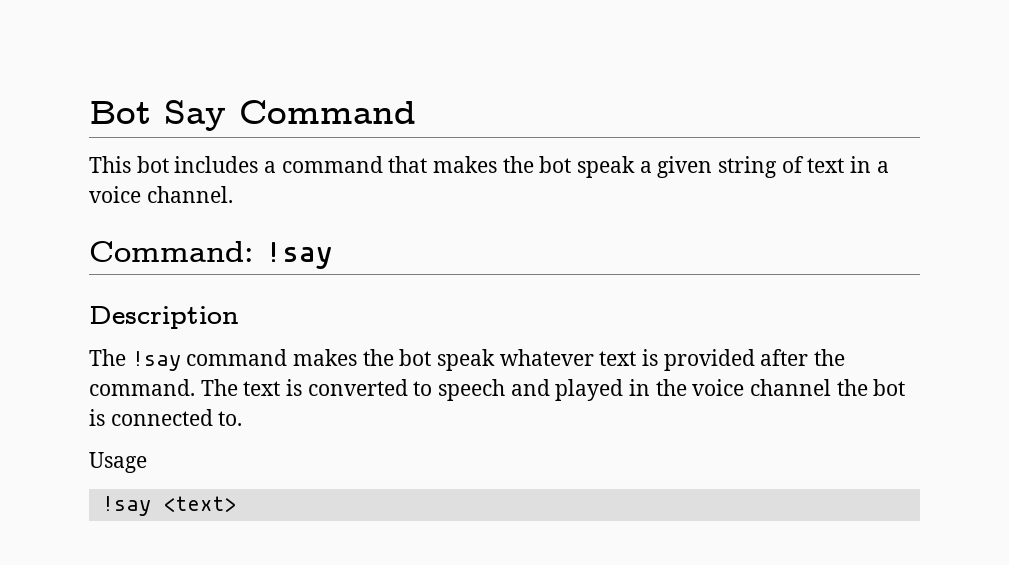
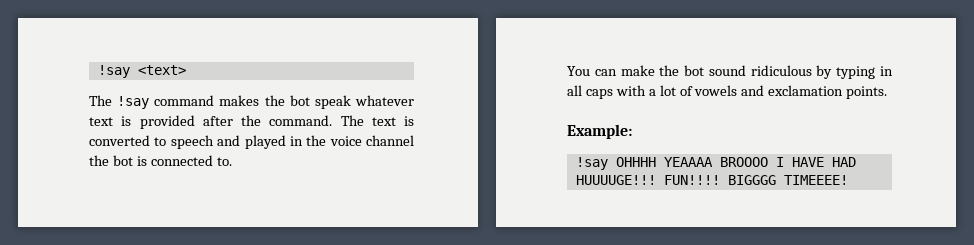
- Bot Say Command
- This bot includes a command that makes the bot speak a given string of text in a voice channel.
- Command: !say
- Description
+ !say <text>
- Usage
- !say <text>
+ You can make the bot sound ridiculous by typing in all caps with a lot of vowels and exclamation points.
+ Example:
+ !say OHHHH YEAAAA BROOOO I HAVE HAD HUUUUGE!!! FUN!!!! BIGGGG TIMEEEE!

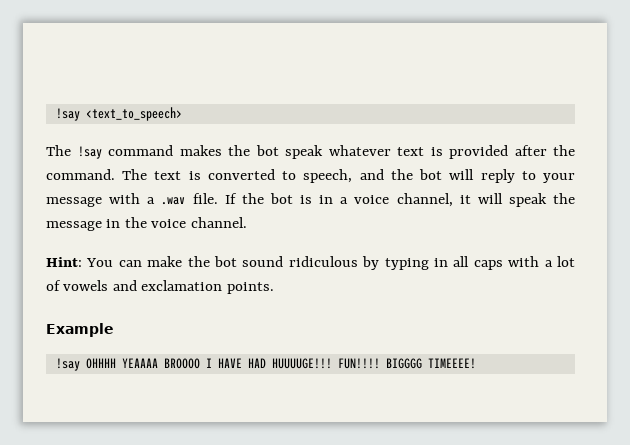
- !say <text>
+ !say <text_to_speech>
- The text is converted to speech and played in the voice channel the bot is connected to.
- You can make the bot sound ridiculous by typing in all caps with a lot of vowels and exclamation points.
+ The text is converted to speech, and the bot will reply to your message with a .wav file. If the bot is in a voice channel, it will speak the message in the voice channel.
+ Hint: You can make the bot sound ridiculous by typing in all caps with a lot of vowels and exclamation points.
- Example:
+ Example

